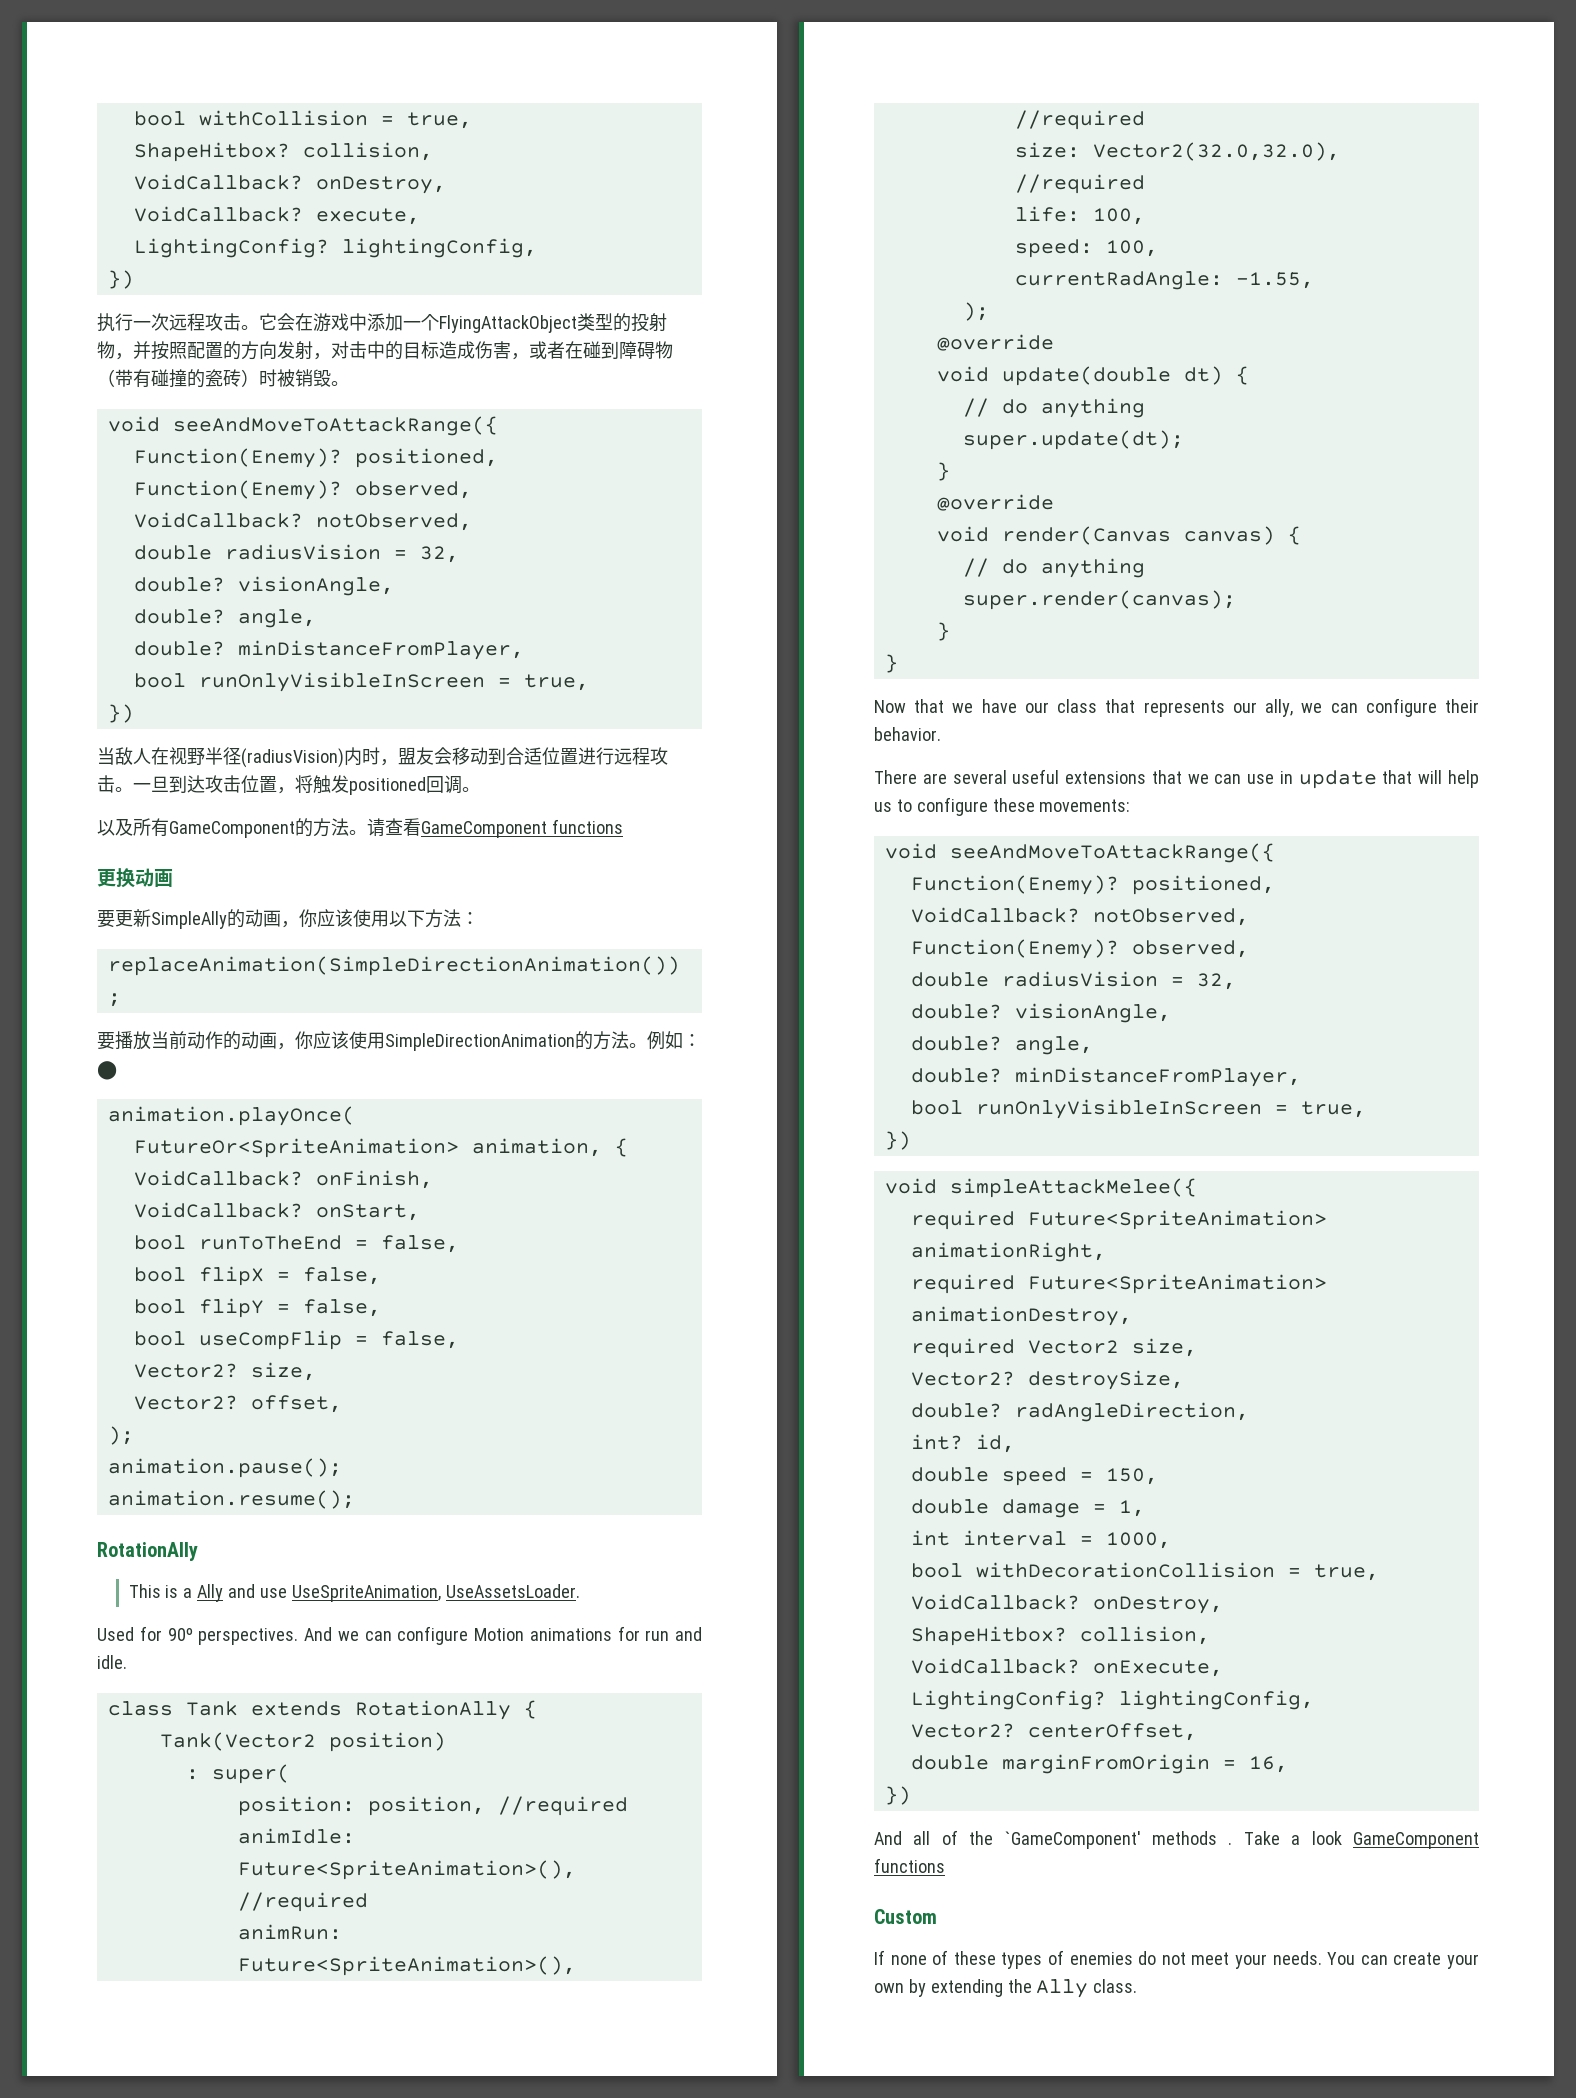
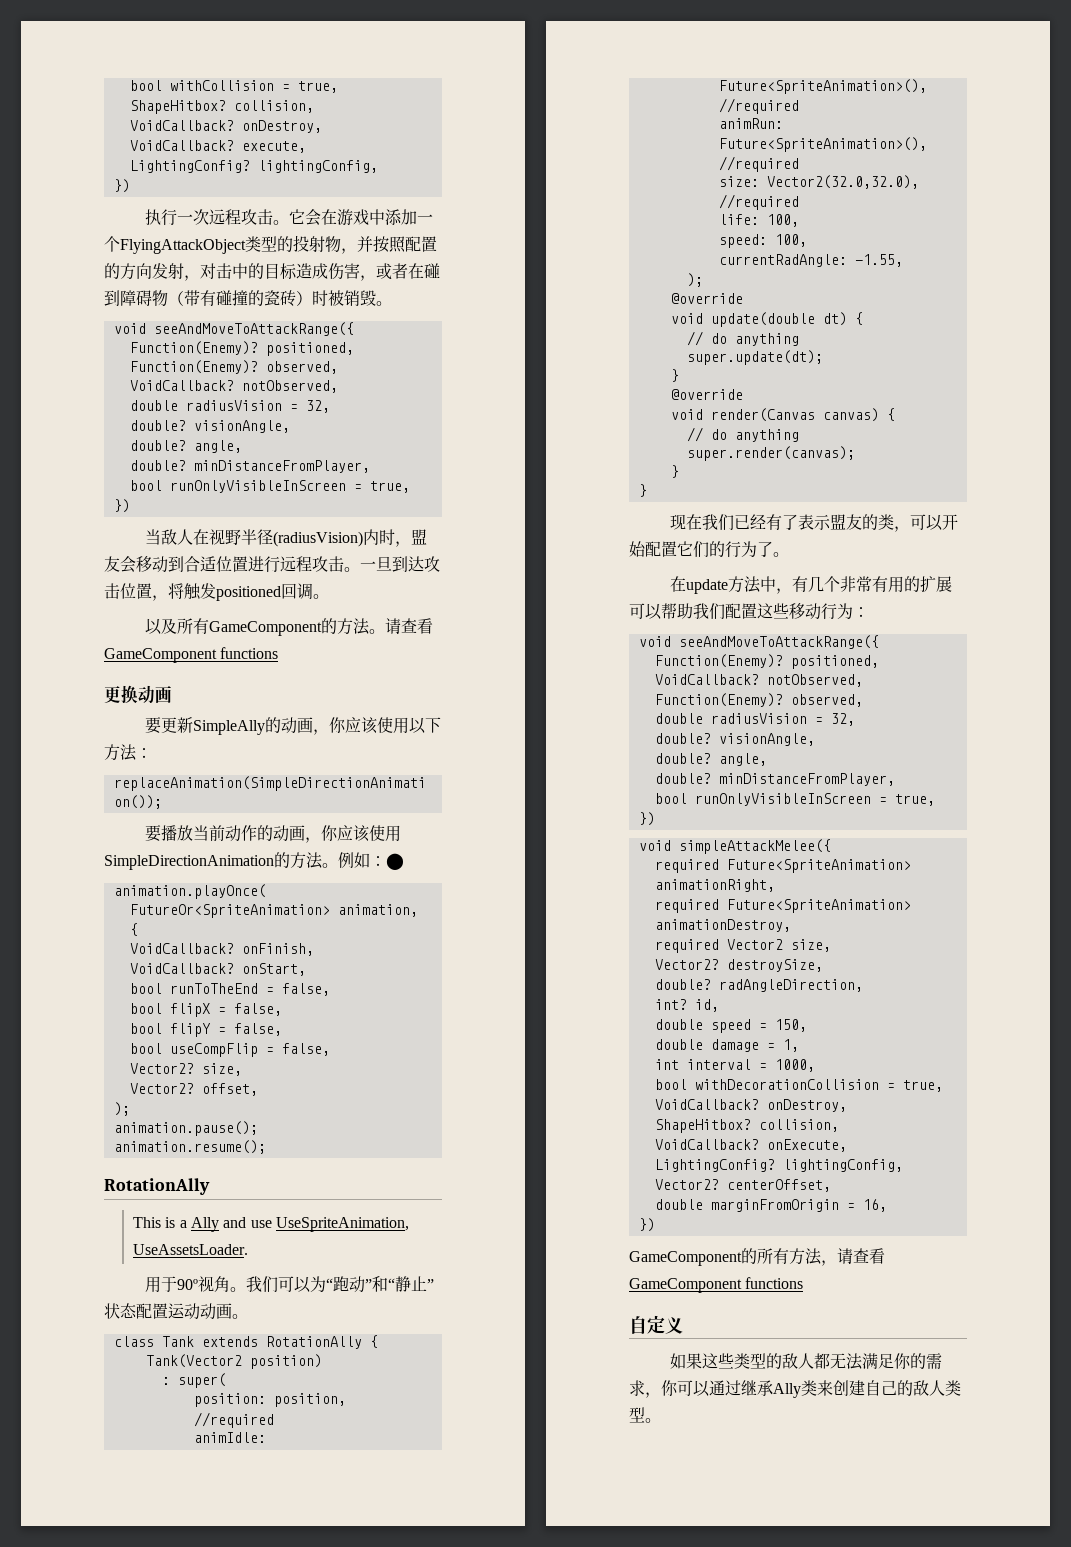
- Used for 90º perspectives. And we can configure Motion animations for run and idle.
+ 用于90º视角。我们可以为“跑动”和“静止”状态配置运动动画。
- Now that we have our class that represents our ally, we can configure their behavior.
- There are several useful extensions that we can use in update that will help us to configure these movements:
+ 现在我们已经有了表示盟友的类，可以开始配置它们的行为了。
+ 在update方法中，有几个非常有用的扩展可以帮助我们配置这些移动行为：
- And all of the `GameComponent' methods . Take a look GameComponent functions
- Custom
- If none of these types of enemies do not meet your needs. You can create your own by extending the Ally class.
+ GameComponent的所有方法，请查看GameComponent functions
+ 自定义
+ 如果这些类型的敌人都无法满足你的需求，你可以通过继承Ally类来创建自己的敌人类型。

